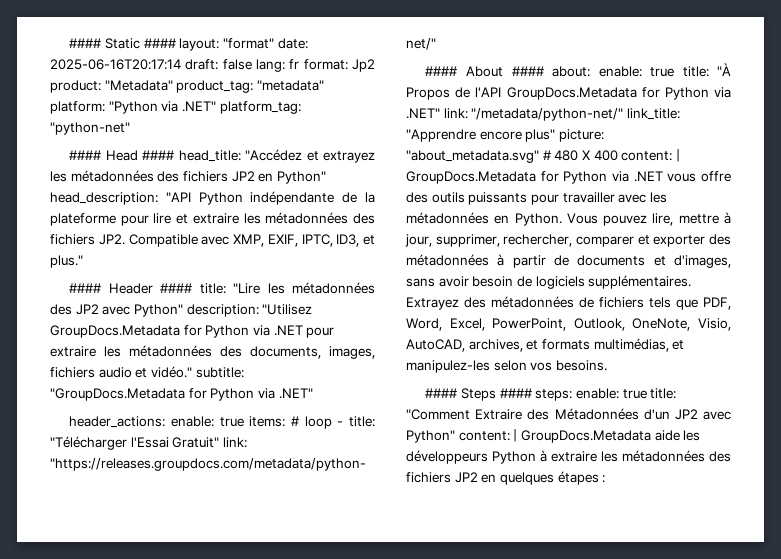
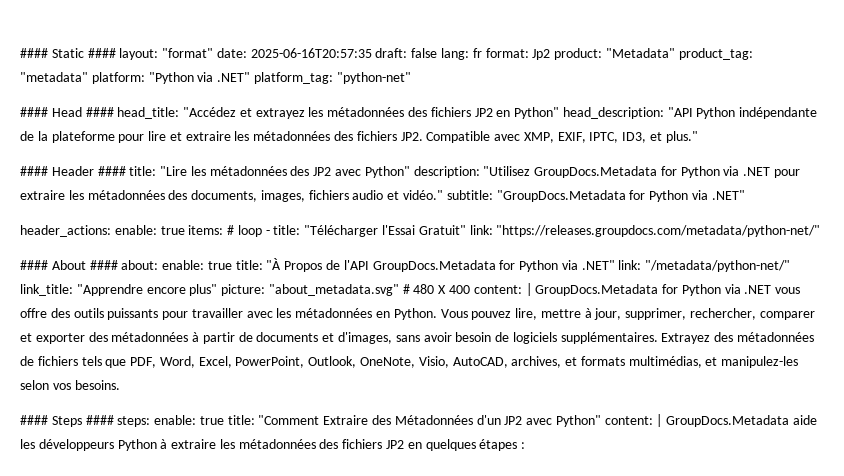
- #### Static #### layout: "format" date: 2025-06-16T20:17:14 draft: false lang: fr format: Jp2 product: "Metadata" product_tag: "metadata" platform: "Python via .NET" platform_tag: "python-net"
+ #### Static #### layout: "format" date: 2025-06-16T20:57:35 draft: false lang: fr format: Jp2 product: "Metadata" product_tag: "metadata" platform: "Python via .NET" platform_tag: "python-net"

